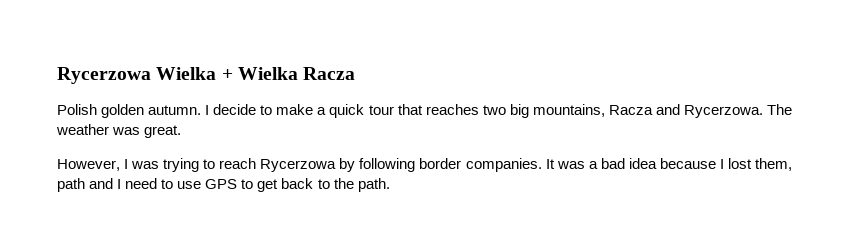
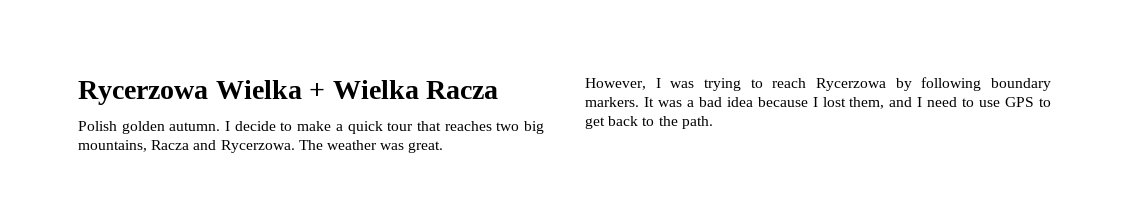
- However, I was trying to reach Rycerzowa by following border companies.
+ However, I was trying to reach Rycerzowa by following boundary markers.
- It was a bad idea because I lost them, path and I need to use GPS to get back to the path.
+ It was a bad idea because I lost them, and I need to use GPS to get back to the path.

